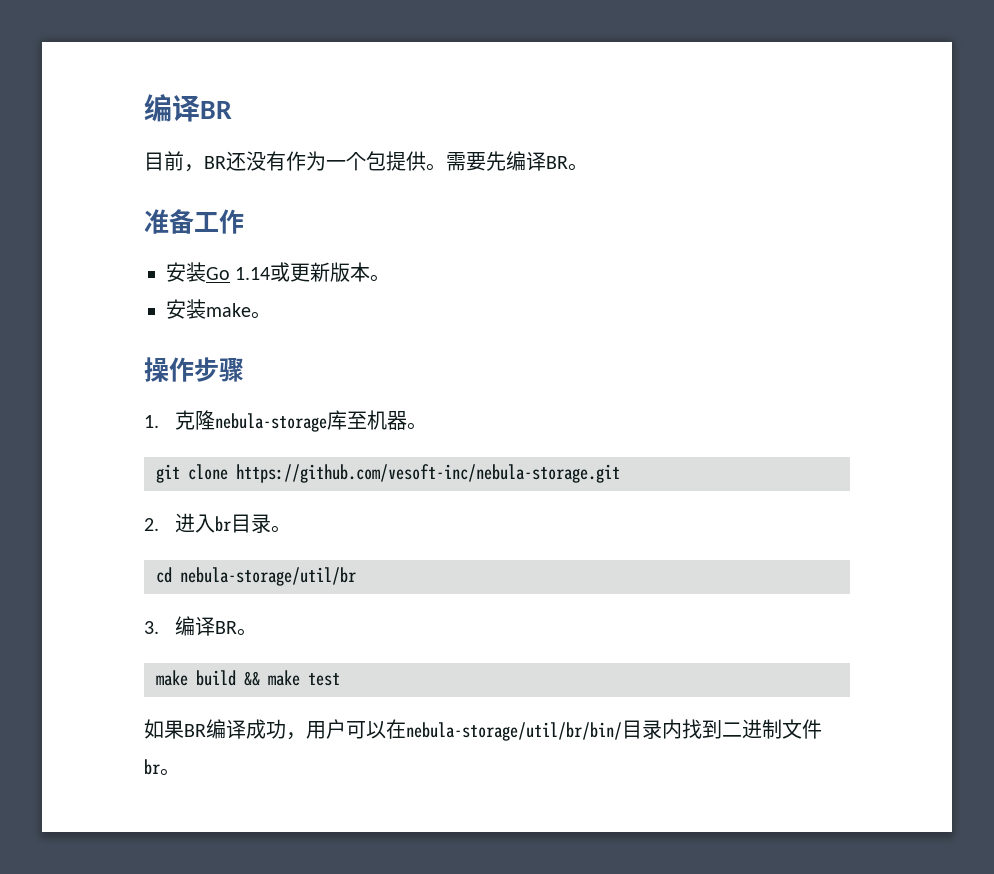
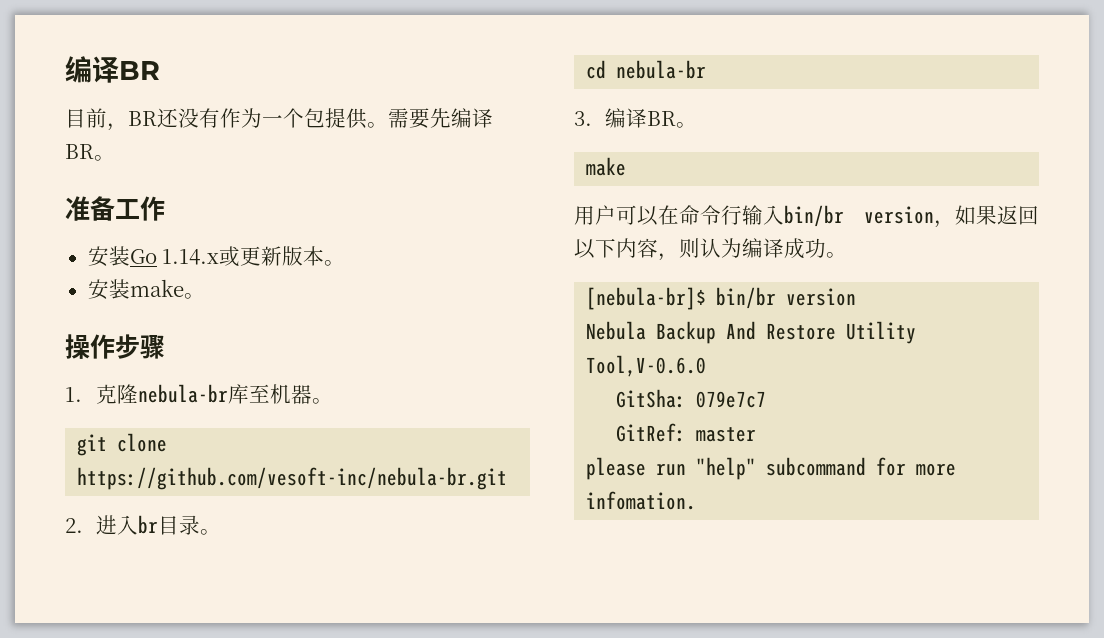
- 安装Go 1.14或更新版本。
+ 安装Go 1.14.x或更新版本。
- 1.克隆nebula-storage库至机器。
+ 1.克隆nebula-br库至机器。
- git clone https://github.com/vesoft-inc/nebula-storage.git
+ git clone https://github.com/vesoft-inc/nebula-br.git
- cd nebula-storage/util/br
+ cd nebula-br
  3.编译BR。
- make build && make test
- 如果BR编译成功，用户可以在nebula-storage/util/br/bin/目录内找到二进制文件br。
+ make
+ 用户可以在命令行输入bin/br version，如果返回以下内容，则认为编译成功。
+ [nebula-br]$ bin/br version
+ Nebula Backup And Restore Utility Tool,V-0.6.0
+ GitSha: 079e7c7
+ GitRef: master
+ please run "help" subcommand for more infomation.

